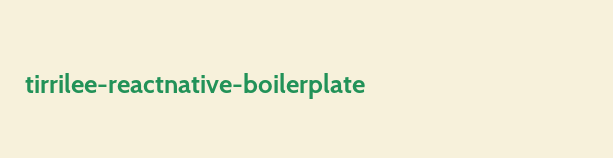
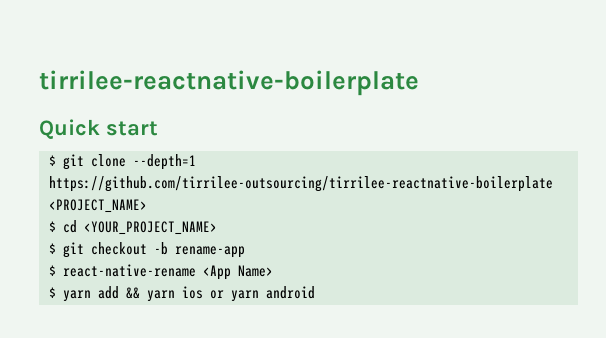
+ Quick start
+ $ git clone --depth=1 https://github.com/tirrilee-outsourcing/tirrilee-reactnative-boilerplate <PROJECT_NAME>
+ $ cd <YOUR_PROJECT_NAME>
+ $ git checkout -b rename-app
+ $ react-native-rename <App Name>
+ $ yarn add && yarn ios or yarn android

